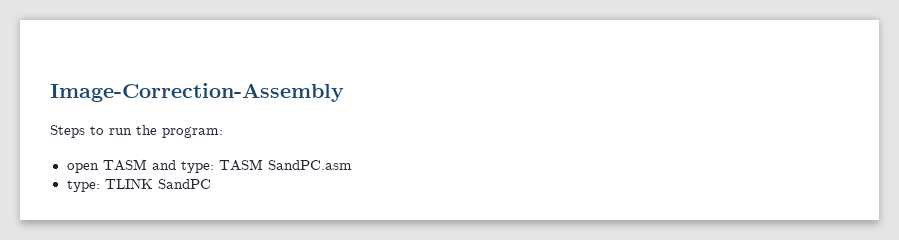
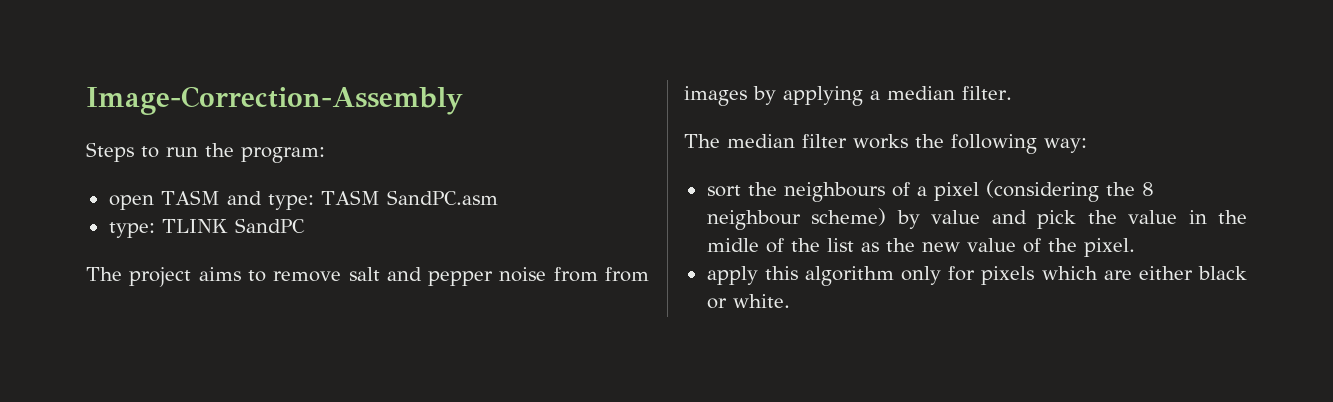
+ The project aims to remove salt and pepper noise from from images by applying a median filter.
+ The median filter works the following way:
+ sort the neighbours of a pixel (considering the 8 neighbour scheme) by value and pick the value in the midle of the list as the new value of the pixel.
+ apply this algorithm only for pixels which are either black or white.

